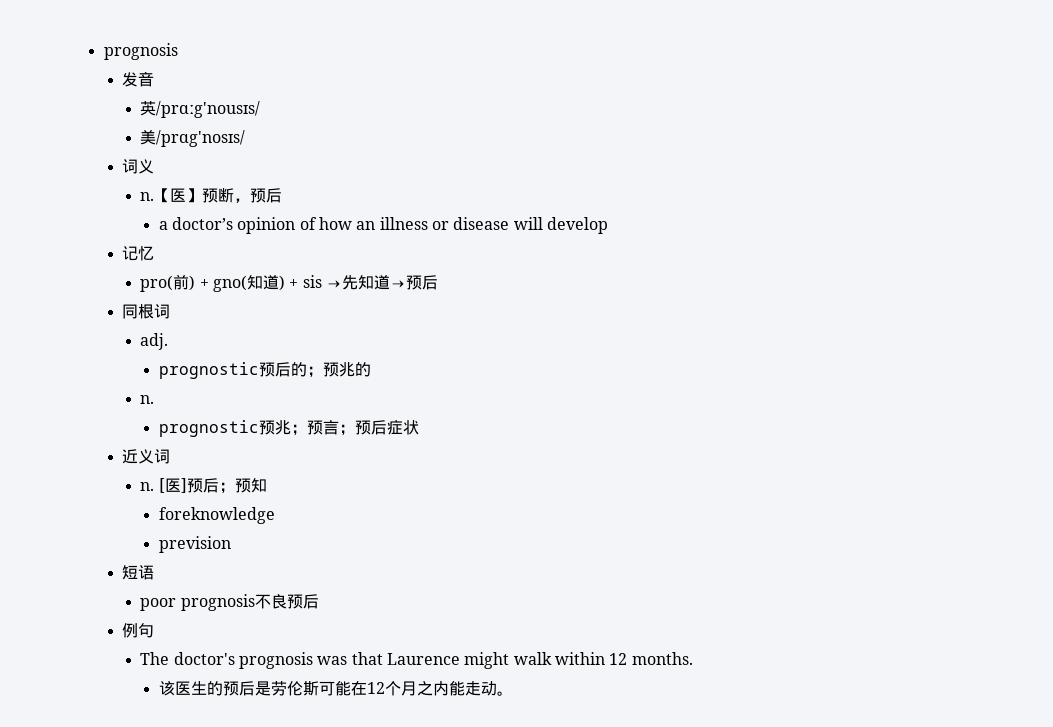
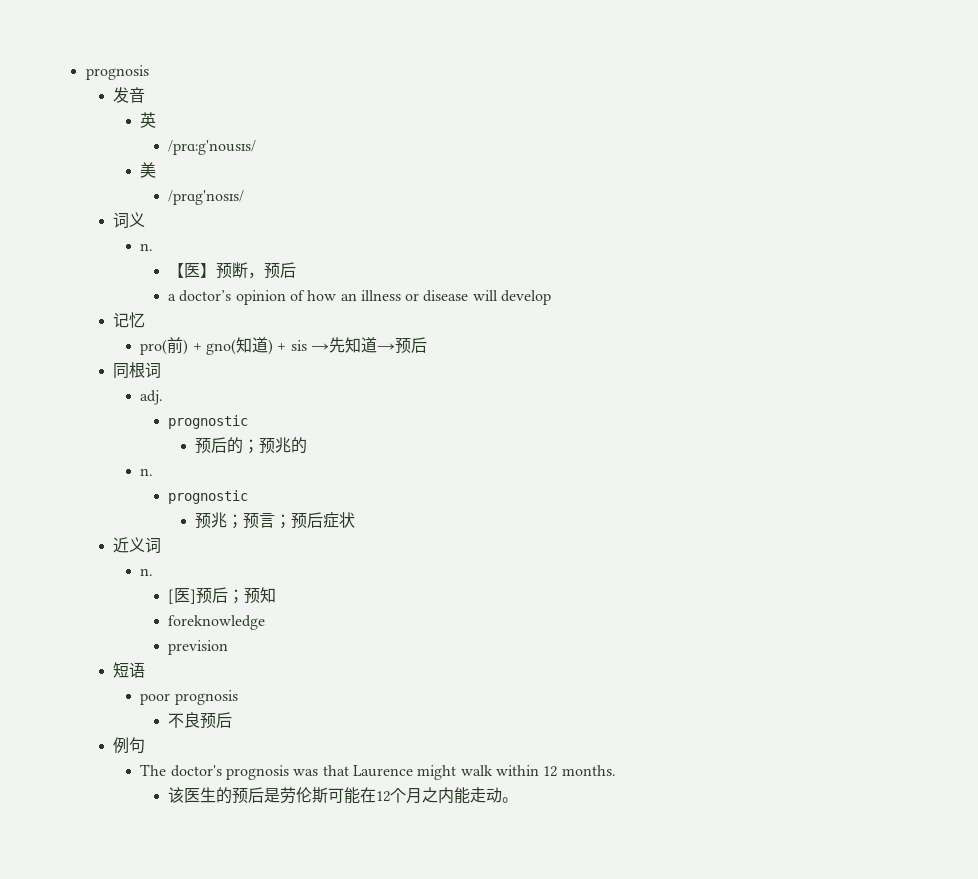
- 英/prɑːg'nousɪs/
+ 英
+ /prɑːg'nousɪs/
- 美/prɑg'nosɪs/
+ 美
+ /prɑg'nosɪs/
  词义
- n.【医】预断，预后
+ n.
+ 【医】预断，预后
  adj.
- prognostic预后的；预兆的
+ prognostic
+ 预后的；预兆的
  n.
- prognostic预兆；预言；预后症状
+ prognostic
+ 预兆；预言；预后症状
  近义词
- n. [医]预后；预知
+ n.
+ [医]预后；预知
- poor prognosis不良预后
+ poor prognosis
+ 不良预后

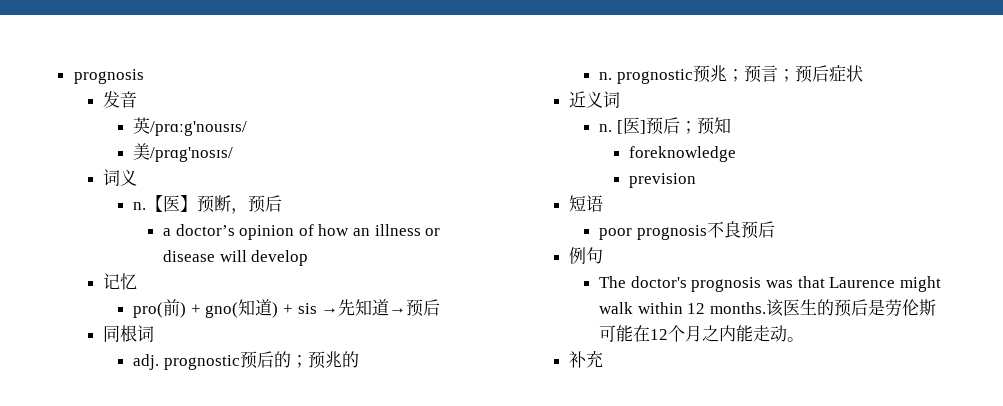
- 英
- /prɑːg'nousɪs/
+ 英/prɑːg'nousɪs/
- 美
- /prɑg'nosɪs/
+ 美/prɑg'nosɪs/
  词义
- n.
- 【医】预断，预后
+ n.【医】预断，预后
- adj.
- prognostic
- 预后的；预兆的
- n.
- prognostic
- 预兆；预言；预后症状
+ adj. prognostic预后的；预兆的
+ n. prognostic预兆；预言；预后症状
  近义词
- n.
- [医]预后；预知
+ n. [医]预后；预知
- poor prognosis
- 不良预后
+ poor prognosis不良预后
- The doctor's prognosis was that Laurence might walk within 12 months.
- 该医生的预后是劳伦斯可能在12个月之内能走动。
+ The doctor's prognosis was that Laurence might walk within 12 months.该医生的预后是劳伦斯可能在12个月之内能走动。
+ 补充

